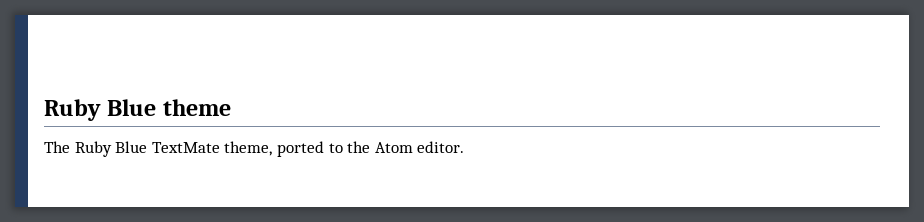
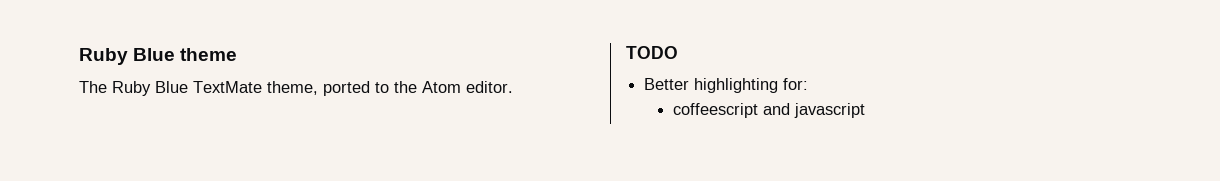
+ TODO
+ Better highlighting for:
+ coffeescript and javascript

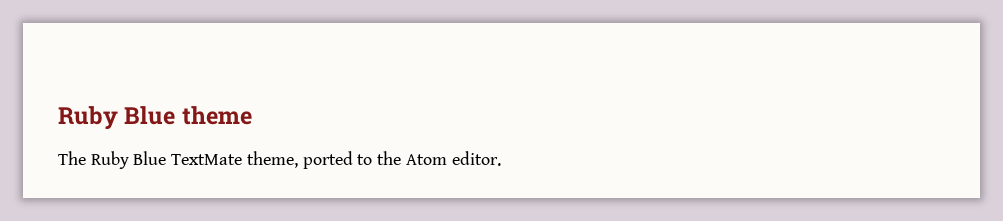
- TODO
- Better highlighting for:
- coffeescript and javascript

